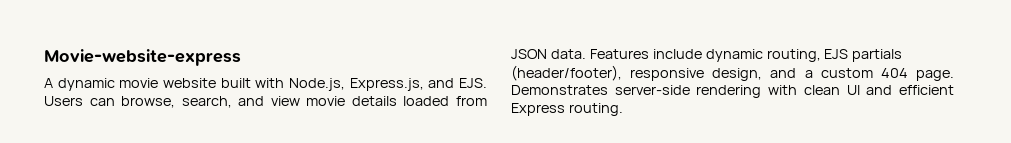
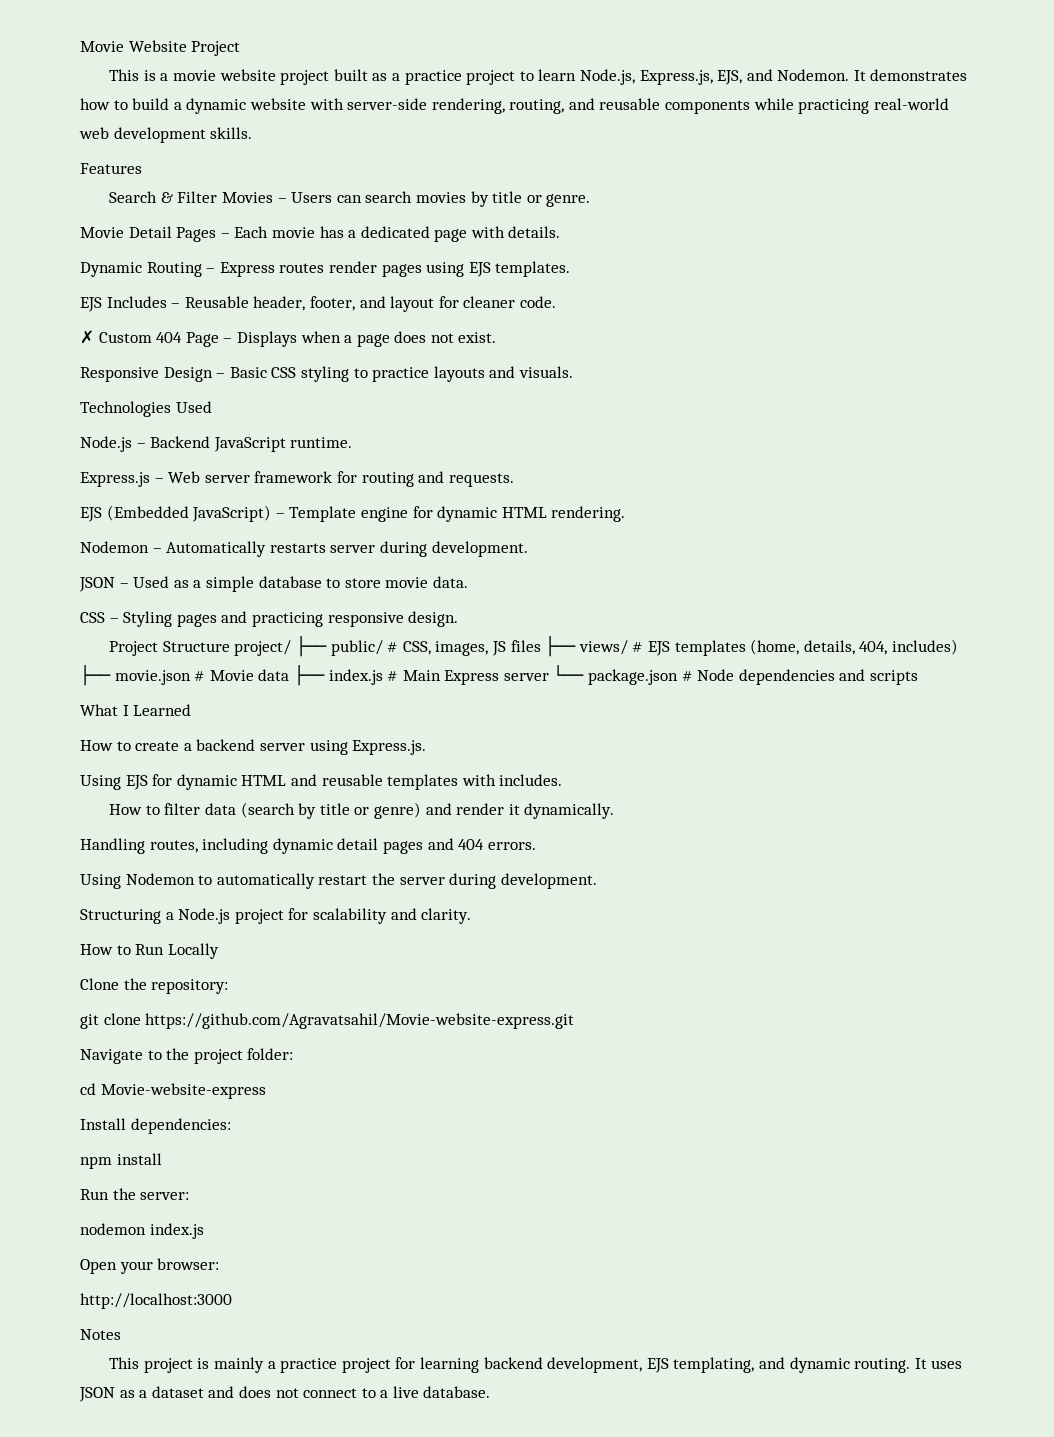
- Movie-website-express
- A dynamic movie website built with Node.js, Express.js, and EJS. Users can browse, search, and view movie details loaded from JSON data. Features include dynamic routing, EJS partials (header/footer), responsive design, and a custom 404 page. Demonstrates server-side rendering with clean UI and efficient Express routing.
+ Movie Website Project
+ This is a movie website project built as a practice project to learn Node.js, Express.js, EJS, and Nodemon. It demonstrates how to build a dynamic website with server-side rendering, routing, and reusable components while practicing real-world web development skills.
+ Features
+ Search & Filter Movies – Users can search movies by title or genre.
+ Movie Detail Pages – Each movie has a dedicated page with details.
+ Dynamic Routing – Express routes render pages using EJS templates.
+ EJS Includes – Reusable header, footer, and layout for cleaner code.
+ ✗ Custom 404 Page – Displays when a page does not exist.
+ Responsive Design – Basic CSS styling to practice layouts and visuals.
+ Technologies Used
+ Node.js – Backend JavaScript runtime.
+ Express.js – Web server framework for routing and requests.
+ EJS (Embedded JavaScript) – Template engine for dynamic HTML rendering.
+ Nodemon – Automatically restarts server during development.
+ JSON – Used as a simple database to store movie data.
+ CSS – Styling pages and practicing responsive design.
+ Project Structure project/ ├── public/ # CSS, images, JS files ├── views/ # EJS templates (home, details, 404, includes) ├── movie.json # Movie data ├── index.js # Main Express server └── package.json # Node dependencies and scripts
+ What I Learned
+ How to create a backend server using Express.js.
+ Using EJS for dynamic HTML and reusable templates with includes.
+ How to filter data (search by title or genre) and render it dynamically.
+ Handling routes, including dynamic detail pages and 404 errors.
+ Using Nodemon to automatically restart the server during development.
+ Structuring a Node.js project for scalability and clarity.
+ How to Run Locally
+ Clone the repository:
+ git clone https://github.com/Agravatsahil/Movie-website-express.git
+ Navigate to the project folder:
+ cd Movie-website-express
+ Install dependencies:
+ npm install
+ Run the server:
+ nodemon index.js
+ Open your browser:
+ http://localhost:3000
+ Notes
+ This project is mainly a practice project for learning backend development, EJS templating, and dynamic routing. It uses JSON as a dataset and does not connect to a live database.

